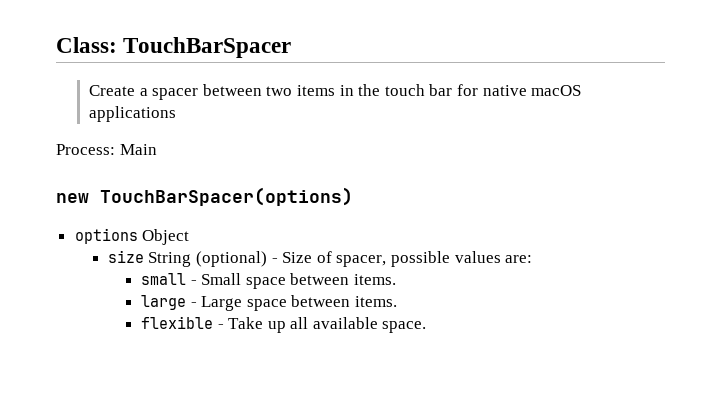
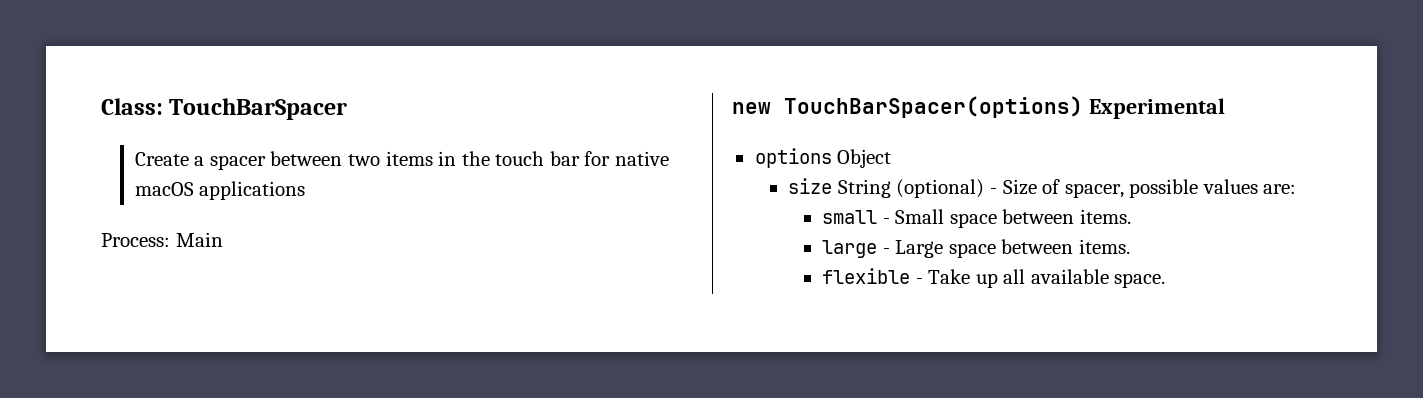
- new TouchBarSpacer(options)
+ new TouchBarSpacer(options) Experimental

